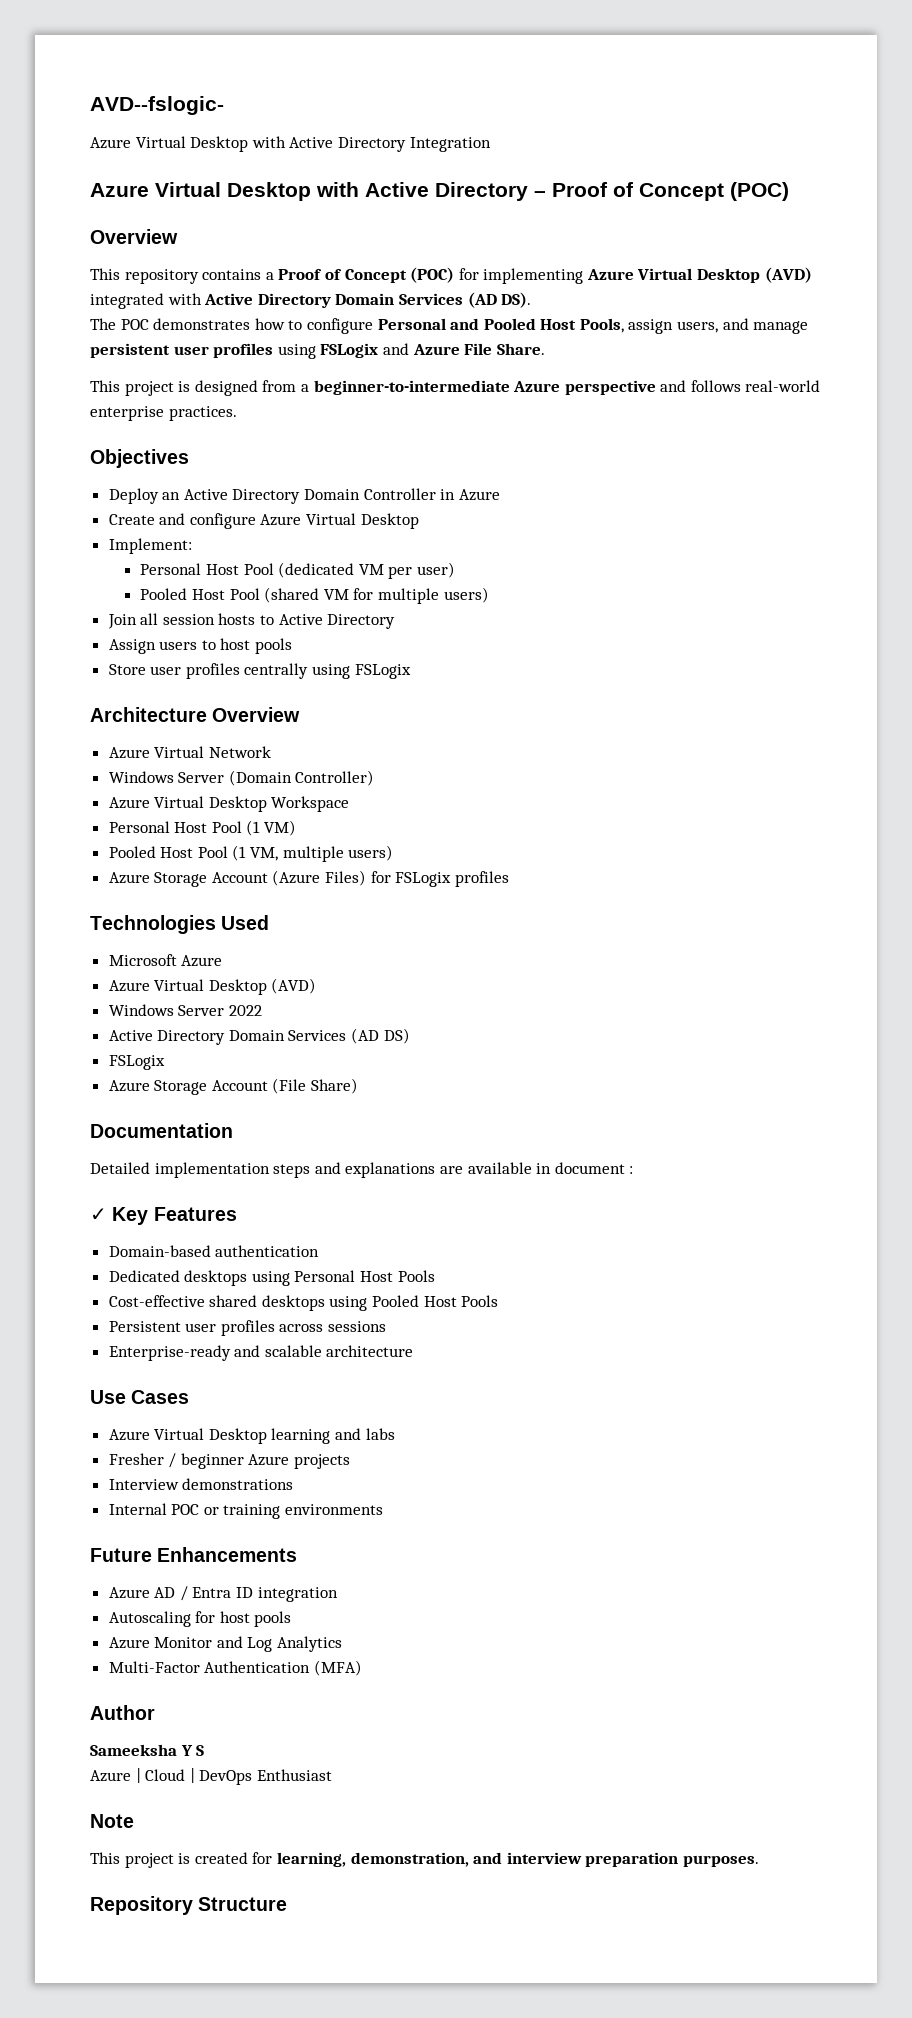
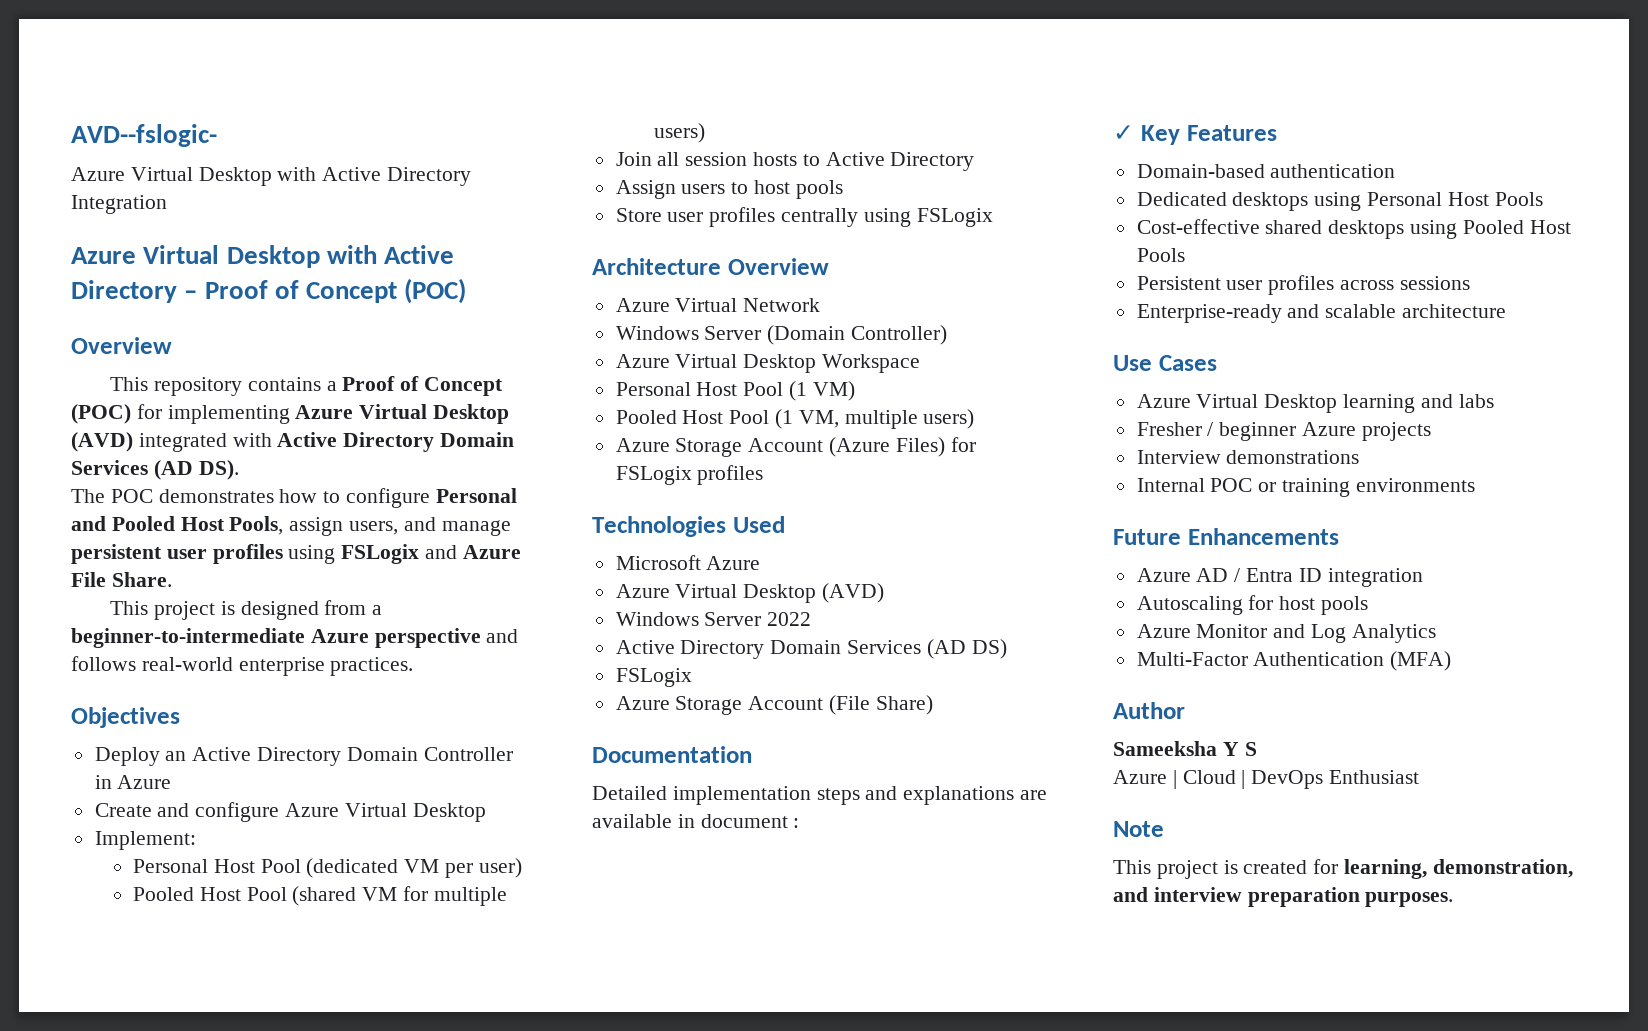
- Repository Structure

